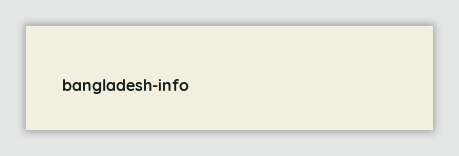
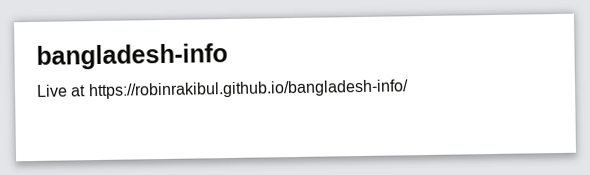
+ Live at https://robinrakibul.github.io/bangladesh-info/

